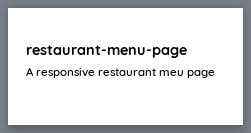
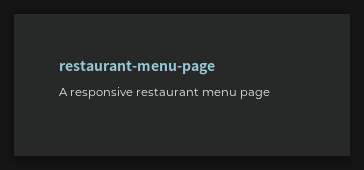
- A responsive restaurant meu page
+ A responsive restaurant menu page

